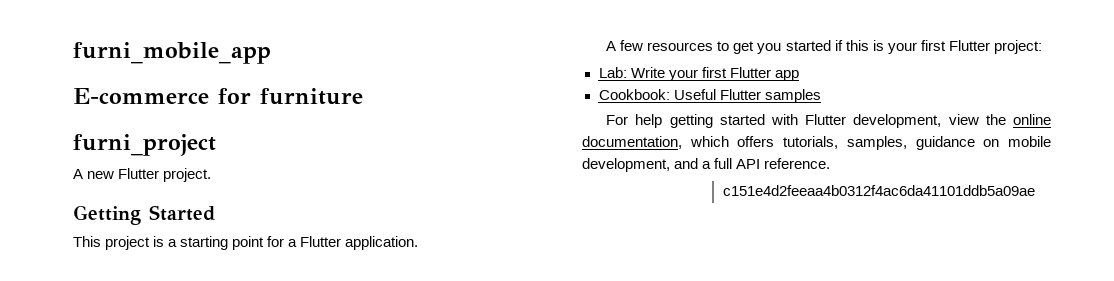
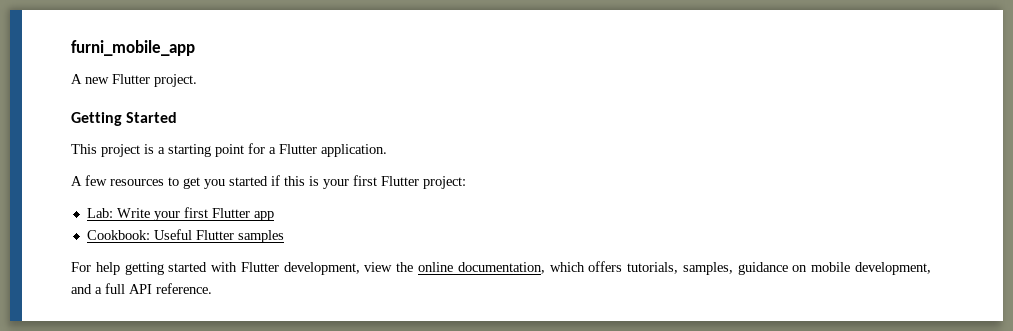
- E-commerce for furniture
- furni_project
- c151e4d2feeaa4b0312f4ac6da41101ddb5a09ae

